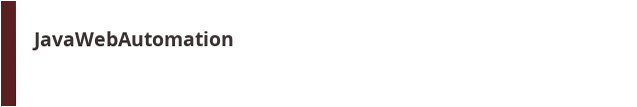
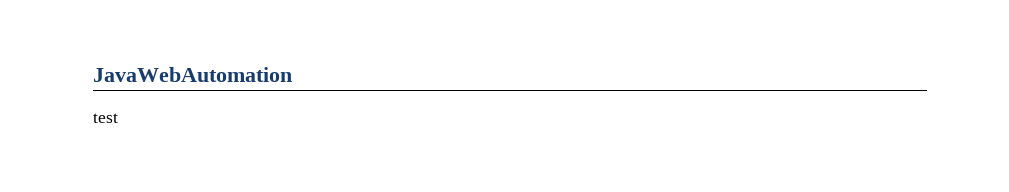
+ test

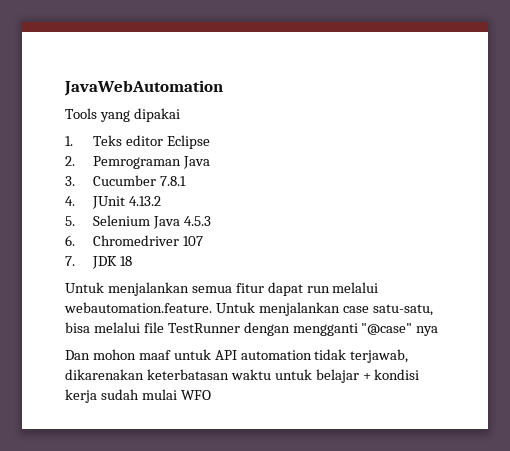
- test
+ Tools yang dipakai
+ 1. Teks editor Eclipse
+ 2. Pemrograman Java
+ 3. Cucumber 7.8.1
+ 4. JUnit 4.13.2
+ 5. Selenium Java 4.5.3
+ 6. Chromedriver 107
+ 7. JDK 18
+ Untuk menjalankan semua fitur dapat run melalui webautomation.feature. Untuk menjalankan case satu-satu, bisa melalui file TestRunner dengan mengganti "@case" nya
+ Dan mohon maaf untuk API automation tidak terjawab, dikarenakan keterbatasan waktu untuk belajar + kondisi kerja sudah mulai WFO

